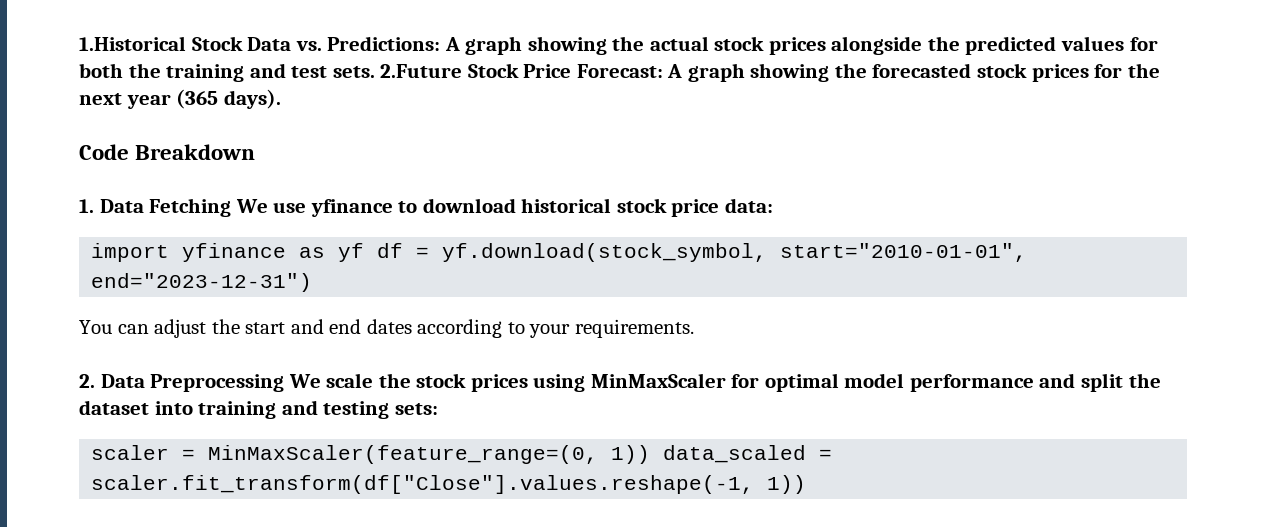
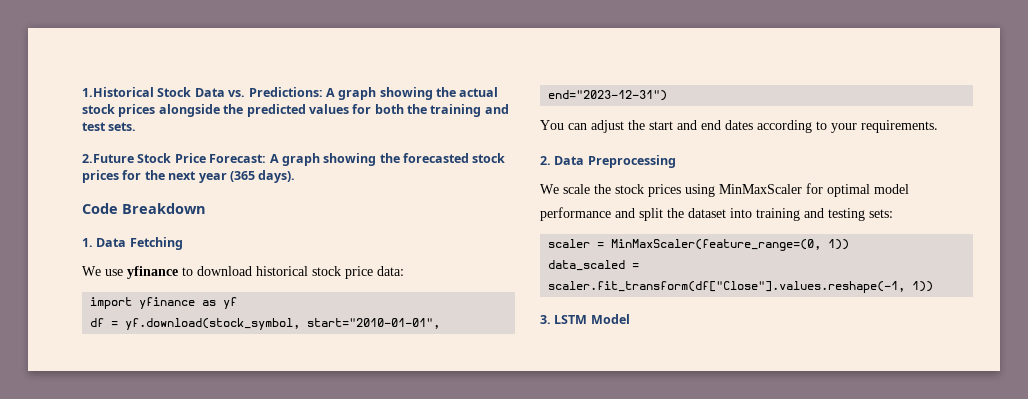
- 1.Historical Stock Data vs. Predictions: A graph showing the actual stock prices alongside the predicted values for both the training and test sets. 2.Future Stock Price Forecast: A graph showing the forecasted stock prices for the next year (365 days).
+ 1.Historical Stock Data vs. Predictions: A graph showing the actual stock prices alongside the predicted values for both the training and test sets.
+ 2.Future Stock Price Forecast: A graph showing the forecasted stock prices for the next year (365 days).
- 1. Data Fetching We use yfinance to download historical stock price data:
+ 1. Data Fetching
+ We use yfinance to download historical stock price data:
- import yfinance as yf df = yf.download(stock_symbol, start="2010-01-01", end="2023-12-31")
+ import yfinance as yf
+ df = yf.download(stock_symbol, start="2010-01-01", end="2023-12-31")
- 2. Data Preprocessing We scale the stock prices using MinMaxScaler for optimal model performance and split the dataset into training and testing sets:
+ 2. Data Preprocessing
+ We scale the stock prices using MinMaxScaler for optimal model performance and split the dataset into training and testing sets:
- scaler = MinMaxScaler(feature_range=(0, 1)) data_scaled = scaler.fit_transform(df["Close"].values.reshape(-1, 1))
+ scaler = MinMaxScaler(feature_range=(0, 1))
+ data_scaled = scaler.fit_transform(df["Close"].values.reshape(-1, 1))
+ 3. LSTM Model

